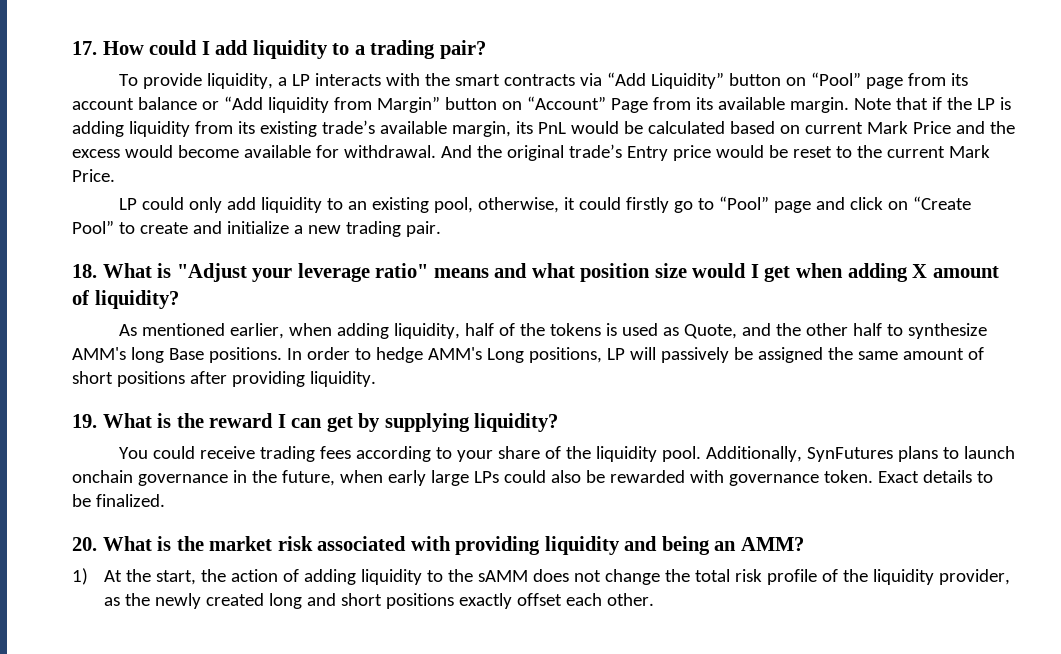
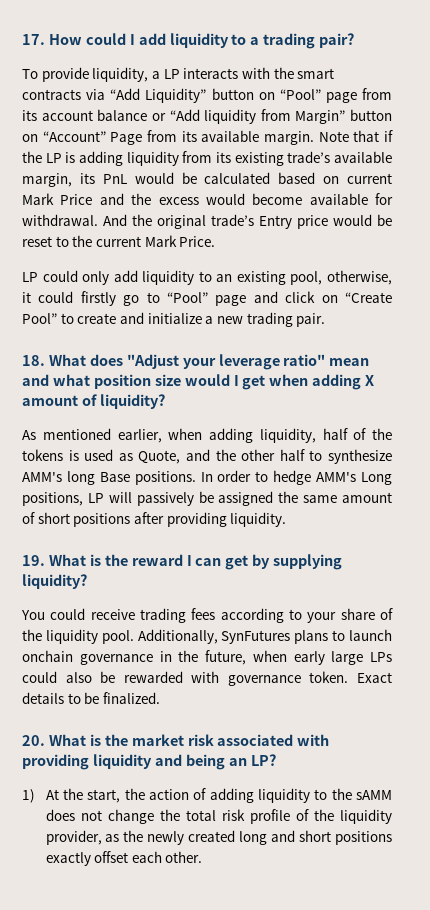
- 18. What is "Adjust your leverage ratio" means and what position size would I get when adding X amount of liquidity?
+ 18. What does "Adjust your leverage ratio" mean and what position size would I get when adding X amount of liquidity?
- 20. What is the market risk associated with providing liquidity and being an AMM?
+ 20. What is the market risk associated with providing liquidity and being an LP?

